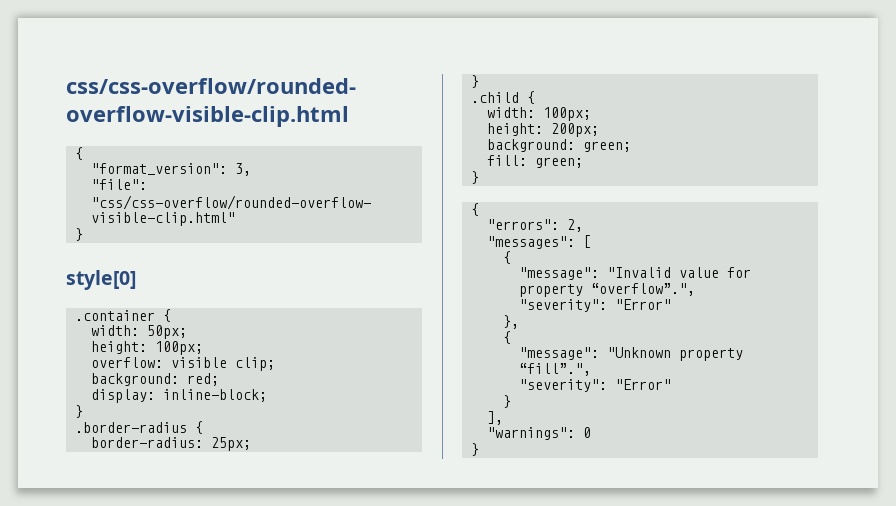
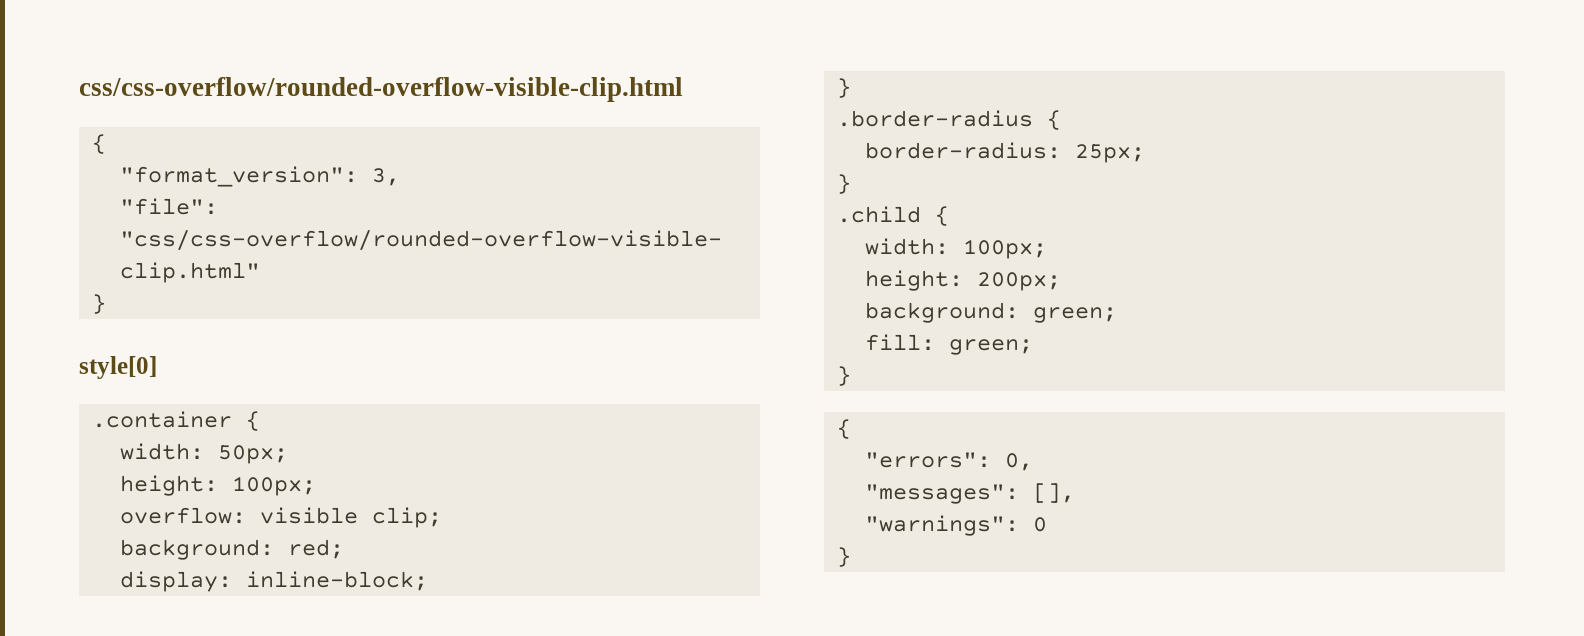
- "errors": 2,
+ "errors": 0,
- "messages": [
- {
- "message": "Invalid value for property “overflow”.",
- "severity": "Error"
- },
- {
- "message": "Unknown property “fill”.",
- "severity": "Error"
- }
- ],
+ "messages": [],

